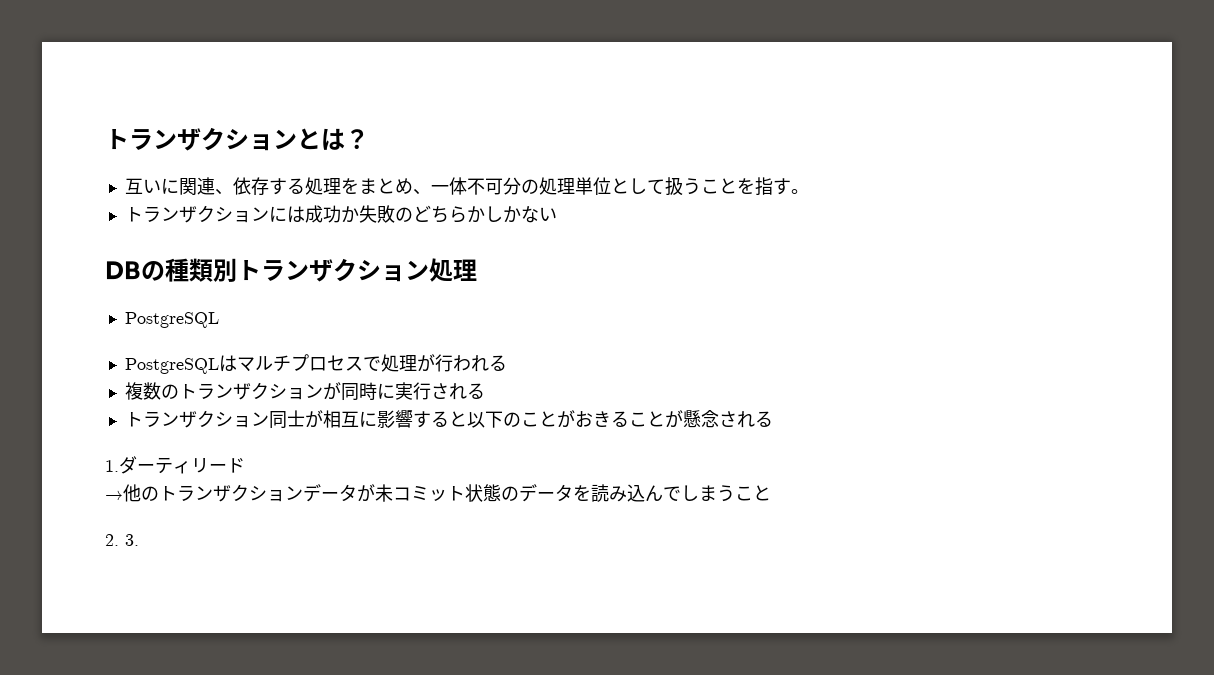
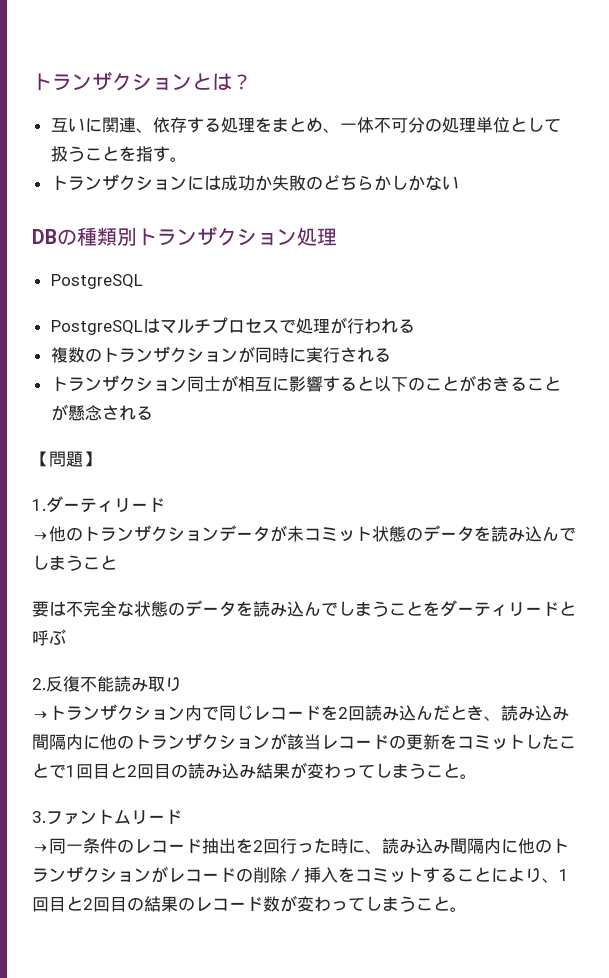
+ 【問題】
- 2. 3.
+ 要は不完全な状態のデータを読み込んでしまうことをダーティリードと呼ぶ
+ 2.反復不能読み取り
+ →トランザクション内で同じレコードを2回読み込んだとき、読み込み間隔内に他のトランザクションが該当レコードの更新をコミットしたことで1回目と2回目の読み込み結果が変わってしまうこと。
+ 3.ファントムリード
+ →同一条件のレコード抽出を2回行った時に、読み込み間隔内に他のトランザクションがレコードの削除／挿入をコミットすることにより、1回目と2回目の結果のレコード数が変わってしまうこと。

